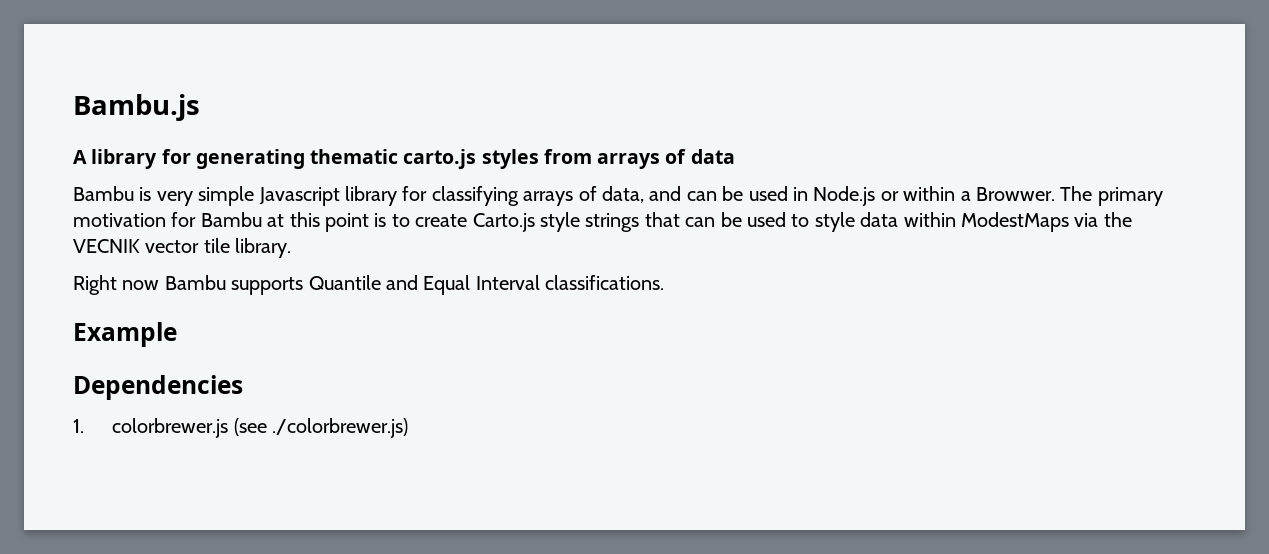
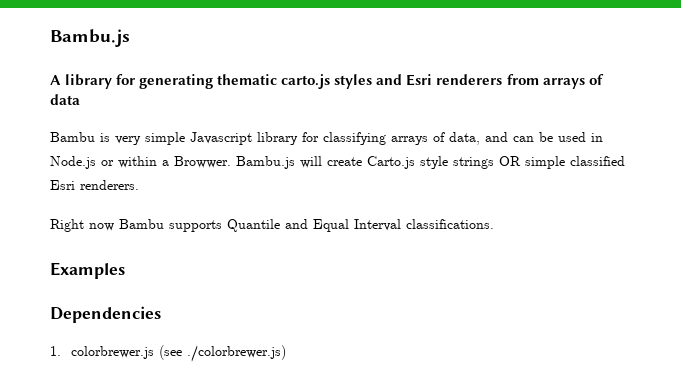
- A library for generating thematic carto.js styles from arrays of data
+ A library for generating thematic carto.js styles and Esri renderers from arrays of data
- The primary motivation for Bambu at this point is to create Carto.js style strings that can be used to style data within ModestMaps via the VECNIK vector tile library.
+ Bambu.js will create Carto.js style strings OR simple classified Esri renderers.
- Example
+ Examples

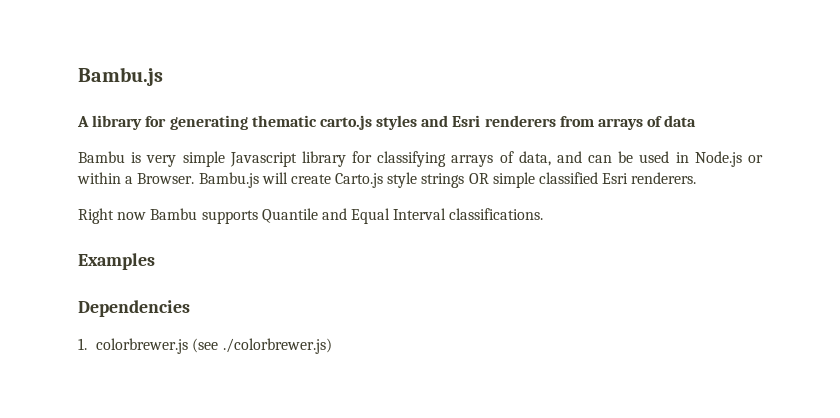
- Bambu is very simple Javascript library for classifying arrays of data, and can be used in Node.js or within a Browwer.
+ Bambu is very simple Javascript library for classifying arrays of data, and can be used in Node.js or within a Browser.

